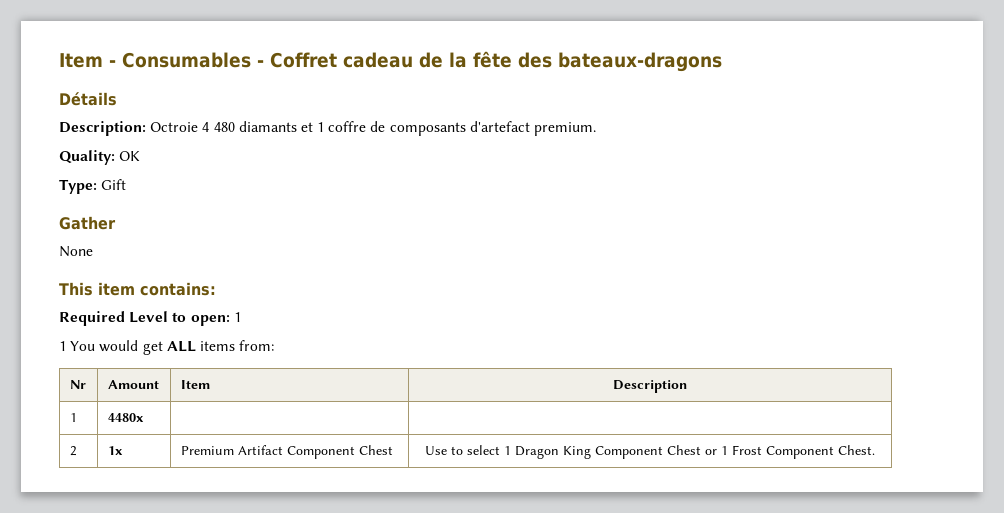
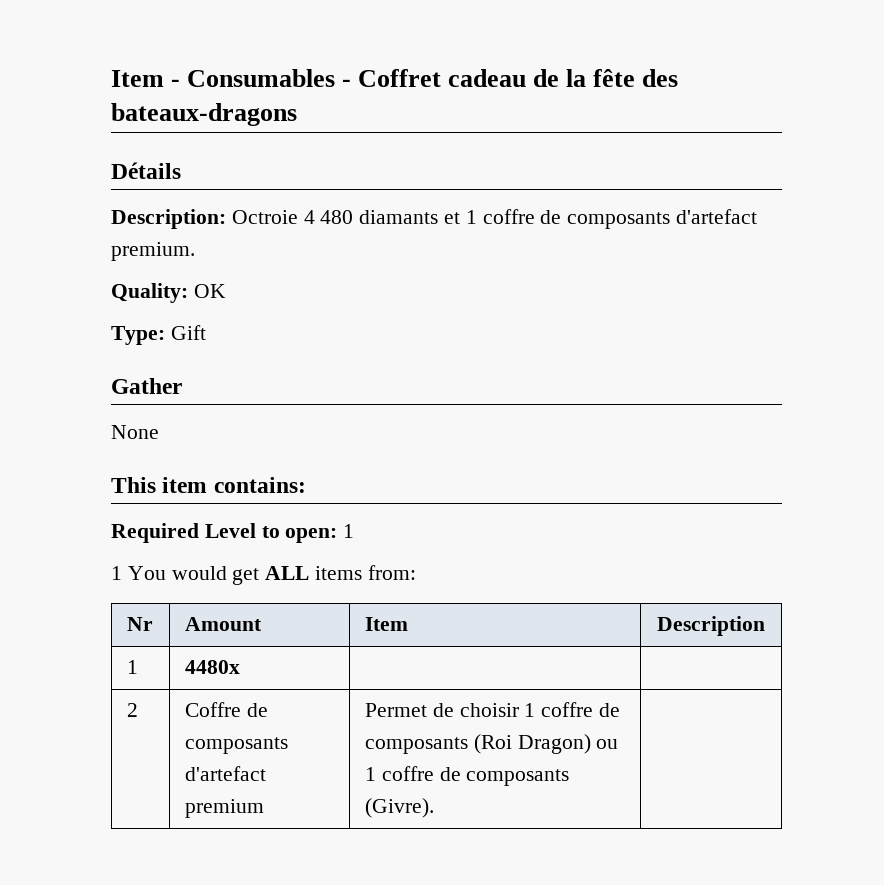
- 2 | 1x | Premium Artifact Component Chest | Use to select 1 Dragon King Component Chest or 1 Frost Component Chest.
+ 2 | Coffre de composants d'artefact premium | Permet de choisir 1 coffre de composants (Roi Dragon) ou 1 coffre de composants (Givre). |

